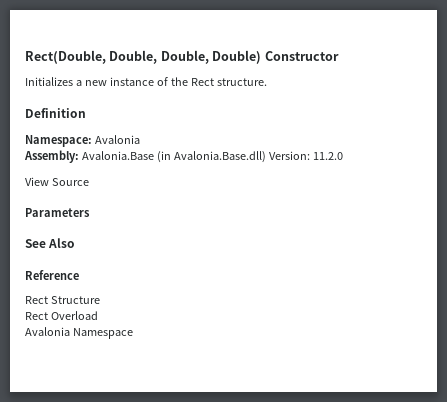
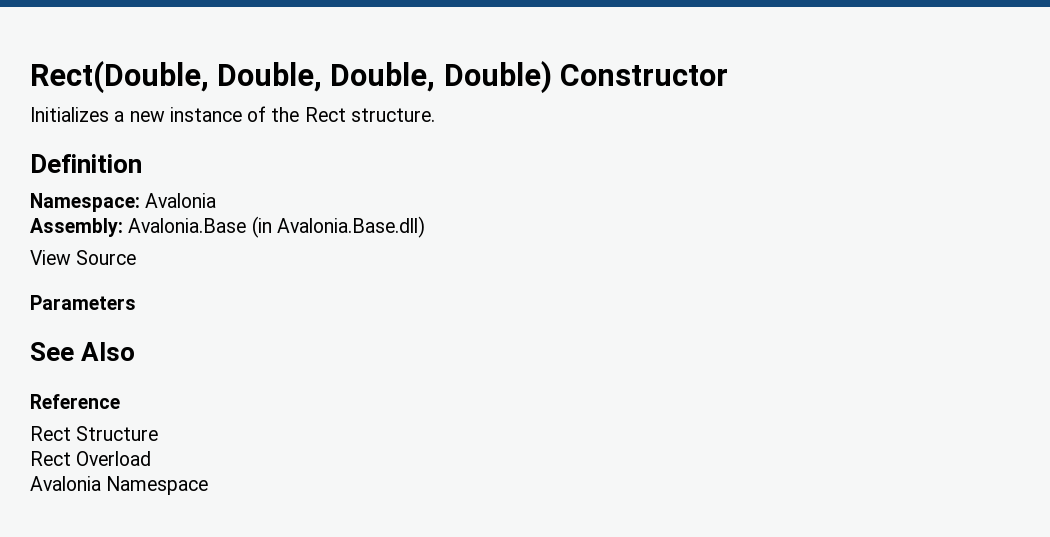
- Assembly: Avalonia.Base (in Avalonia.Base.dll) Version: 11.2.0
+ Assembly: Avalonia.Base (in Avalonia.Base.dll)

